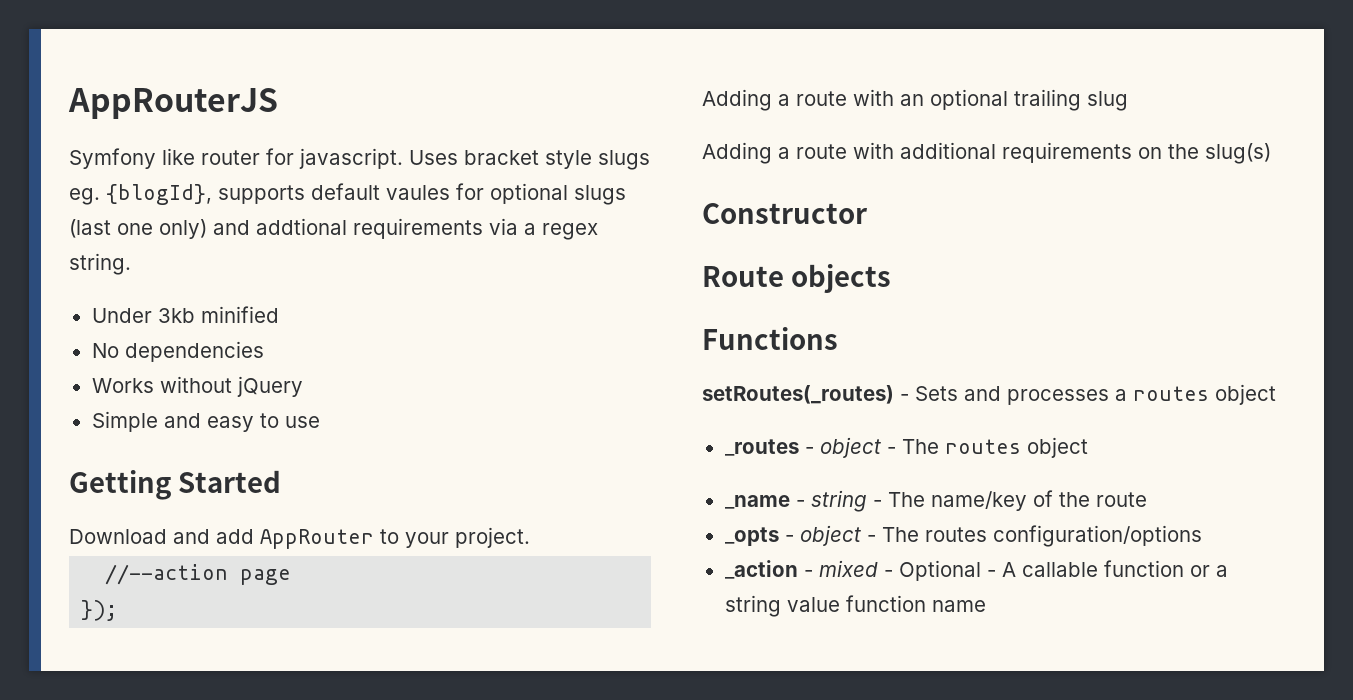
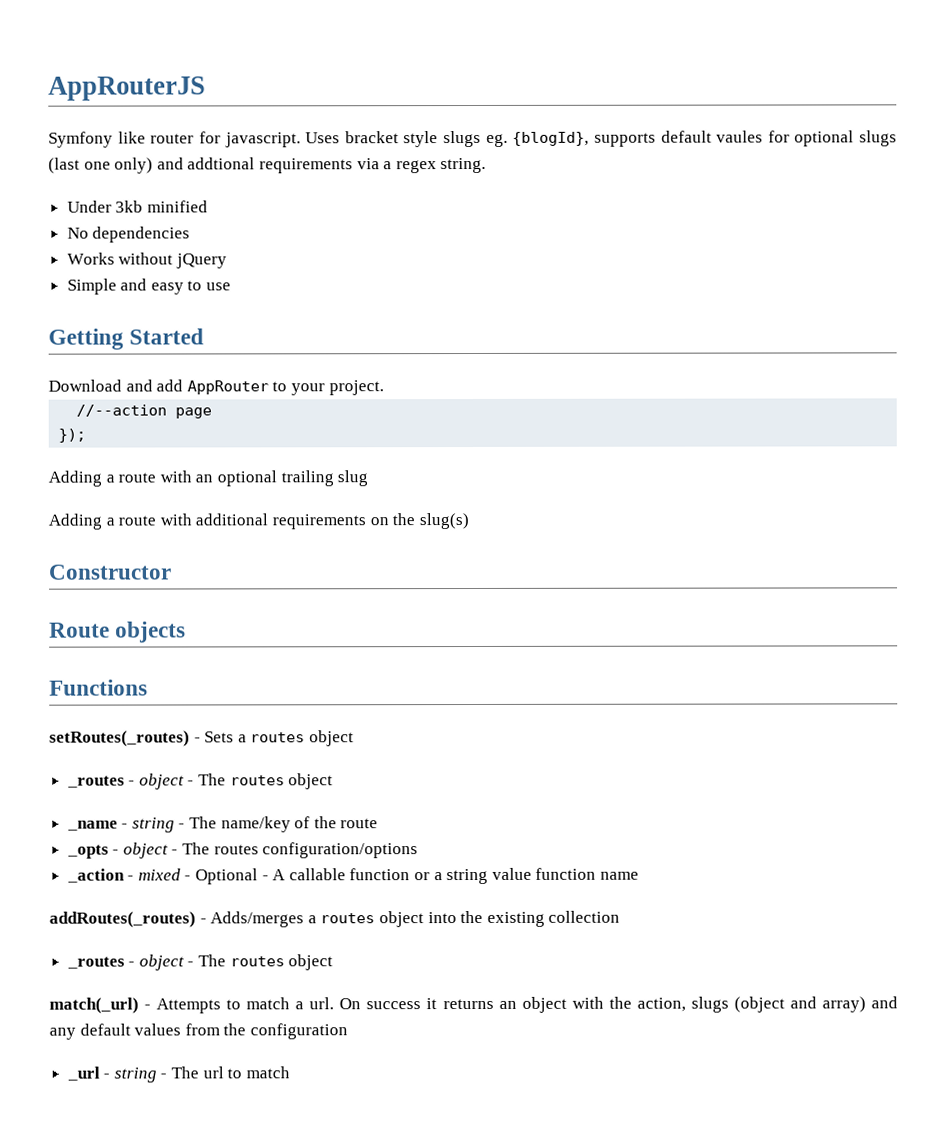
- setRoutes(_routes) - Sets and processes a routes object
+ setRoutes(_routes) - Sets a routes object
+ addRoutes(_routes) - Adds/merges a routes object into the existing collection
+ _routes - object - The routes object
+ match(_url) - Attempts to match a url. On success it returns an object with the action, slugs (object and array) and any default values from the configuration
+ _url - string - The url to match

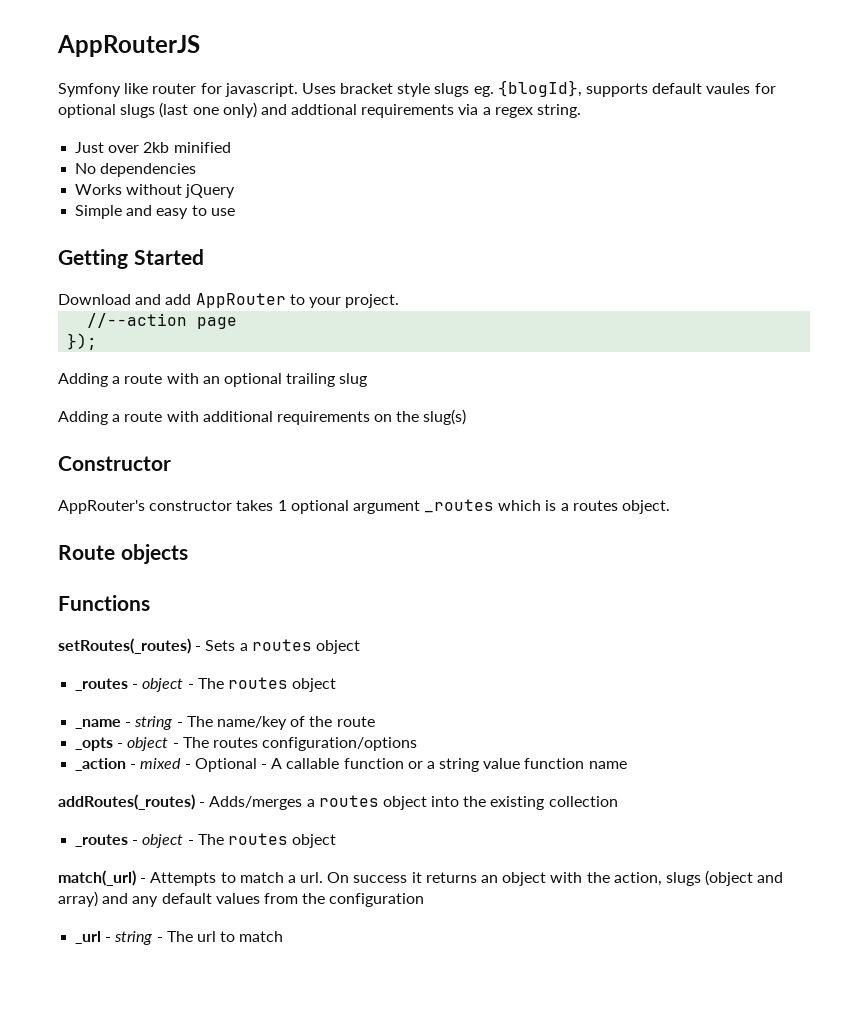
- Under 3kb minified
+ Just over 2kb minified
+ AppRouter's constructor takes 1 optional argument _routes which is a routes object.

